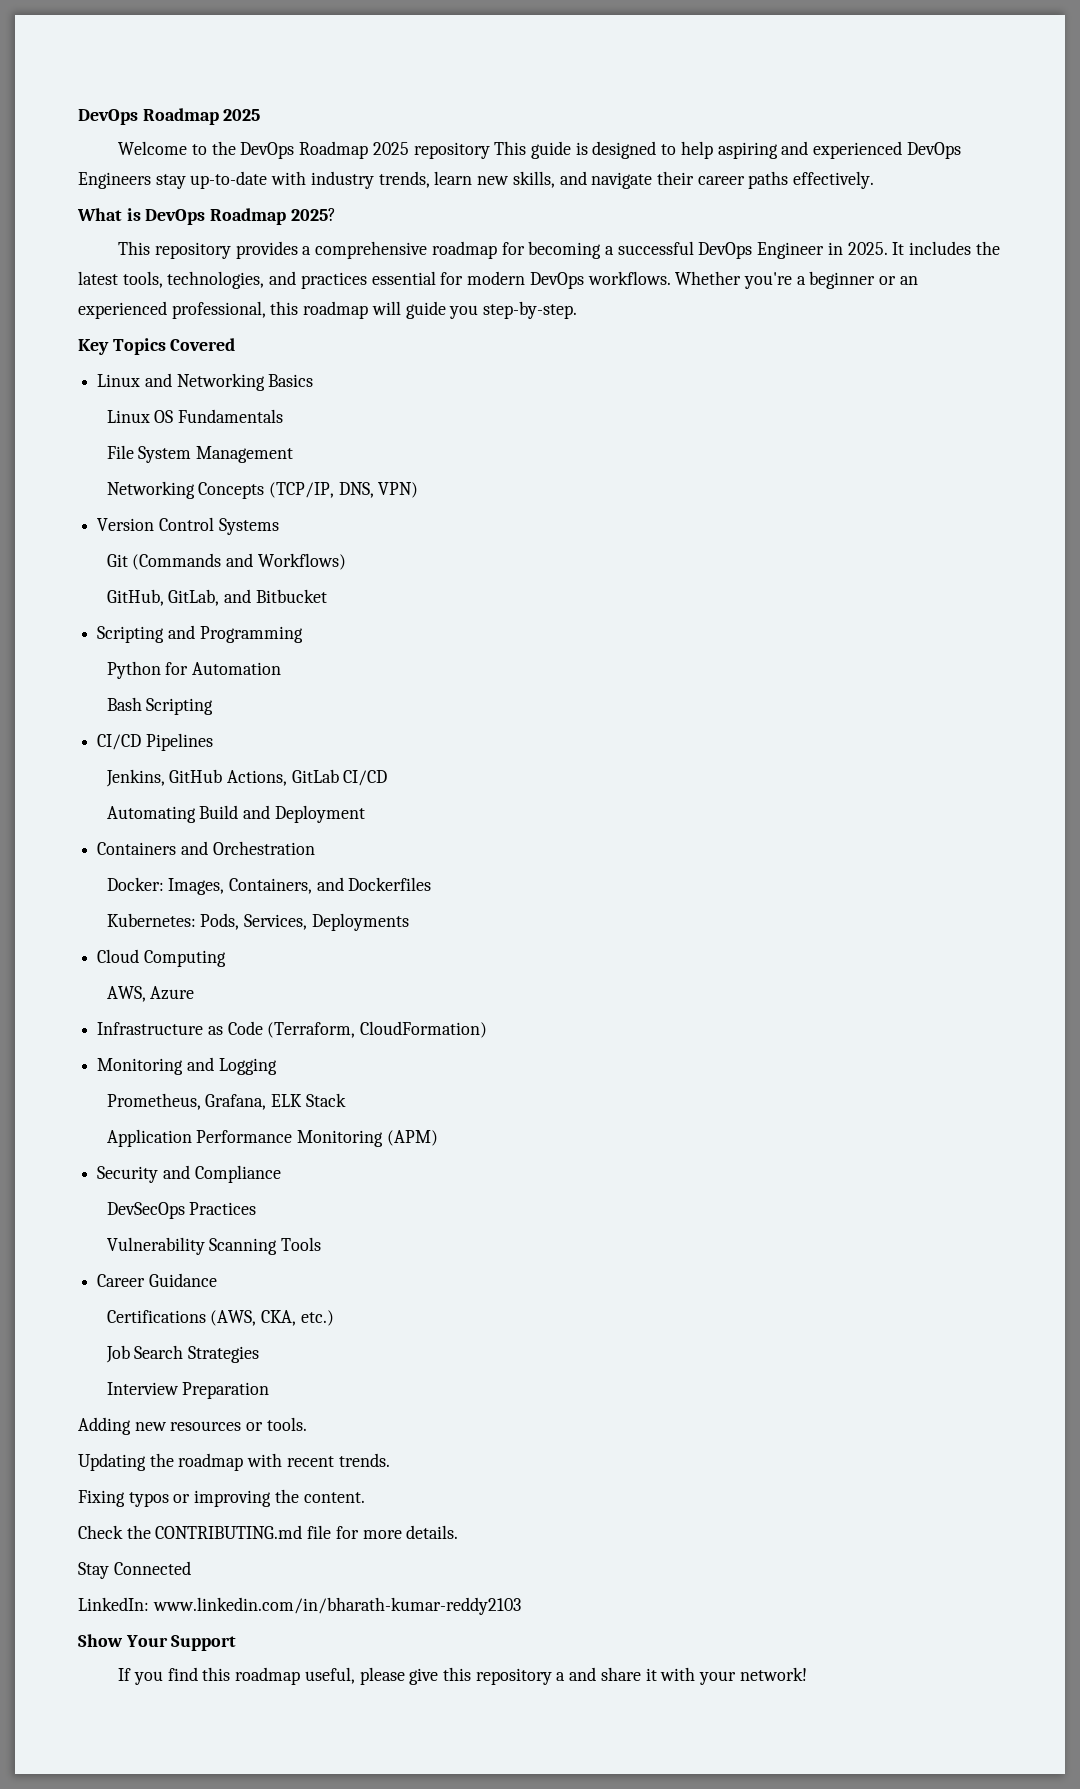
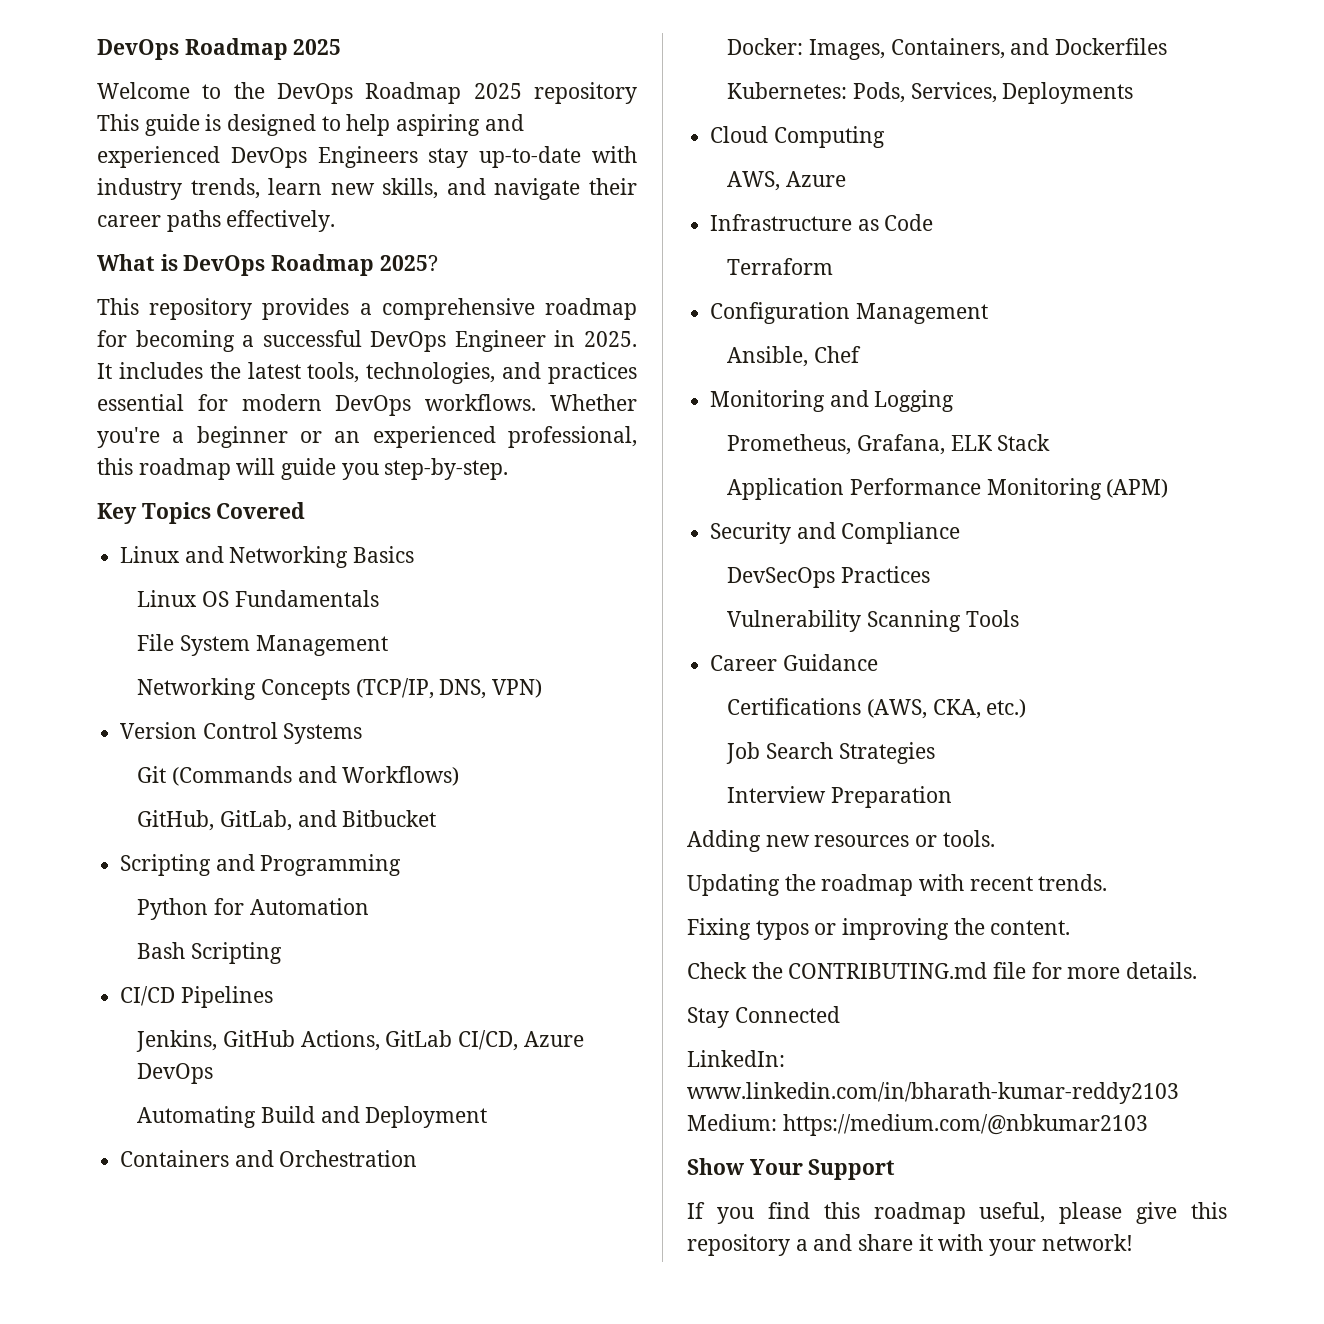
- Jenkins, GitHub Actions, GitLab CI/CD
+ Jenkins, GitHub Actions, GitLab CI/CD, Azure DevOps
- Infrastructure as Code (Terraform, CloudFormation)
+ Infrastructure as Code
+ Terraform
+ Configuration Management
+ Ansible, Chef
- LinkedIn: www.linkedin.com/in/bharath-kumar-reddy2103
+ LinkedIn: www.linkedin.com/in/bharath-kumar-reddy2103 Medium: https://medium.com/@nbkumar2103

